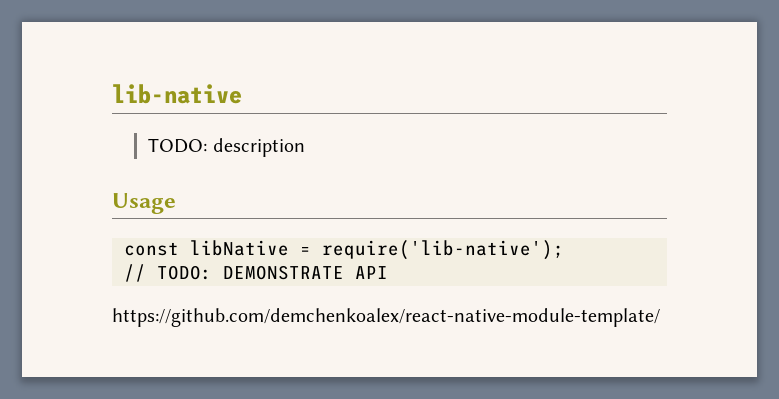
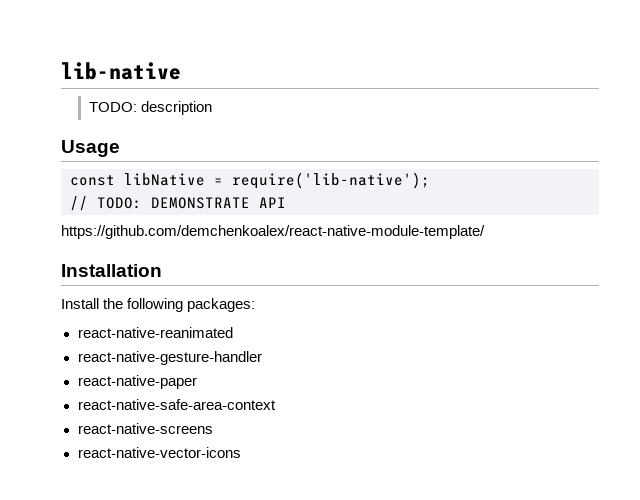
+ Installation
+ Install the following packages:
+ react-native-reanimated
+ react-native-gesture-handler
+ react-native-paper
+ react-native-safe-area-context
+ react-native-screens
+ react-native-vector-icons

